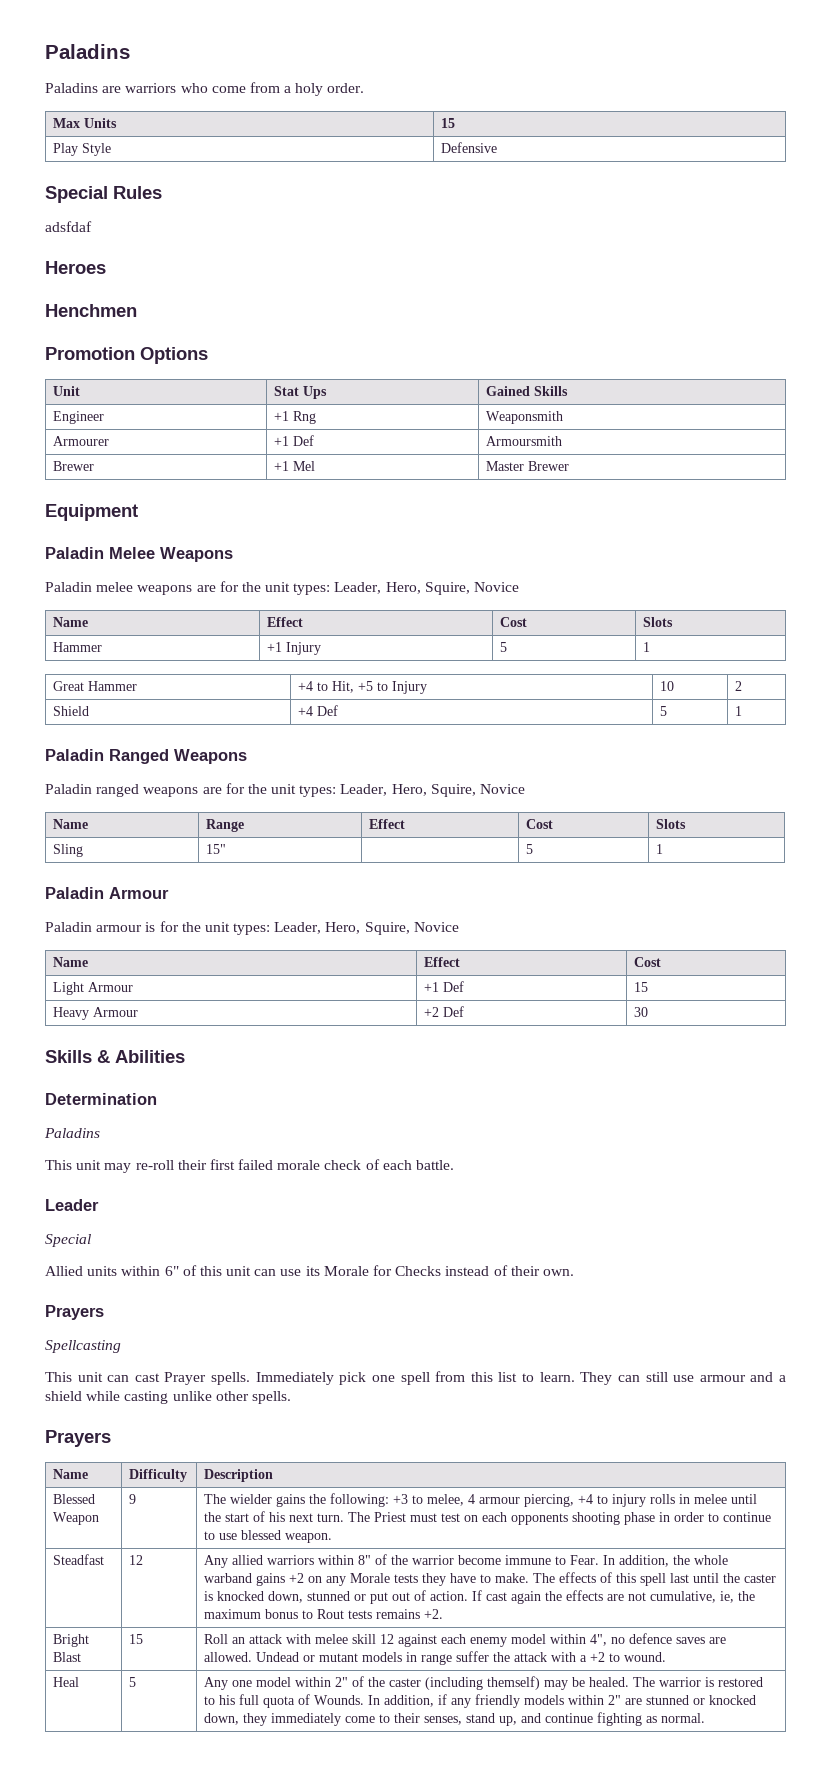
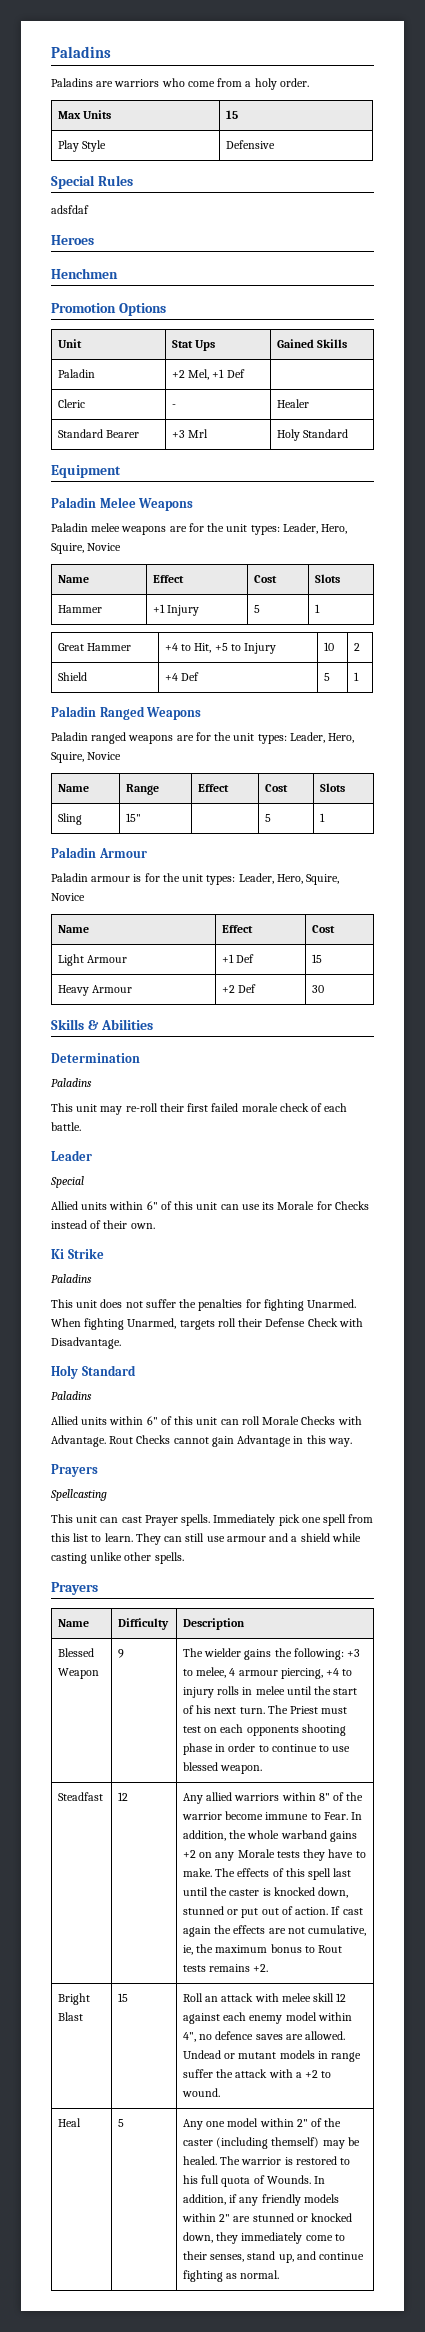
- Engineer | +1 Rng | Weaponsmith
- Armourer | +1 Def | Armoursmith
- Brewer | +1 Mel | Master Brewer
+ Paladin | +2 Mel, +1 Def |
+ Cleric | - | Healer
+ Standard Bearer | +3 Mrl | Holy Standard
+ Ki Strike
+ Paladins
+ This unit does not suffer the penalties for fighting Unarmed. When fighting Unarmed, targets roll their Defense Check with Disadvantage.
+ Holy Standard
+ Paladins
+ Allied units within 6" of this unit can roll Morale Checks with Advantage. Rout Checks cannot gain Advantage in this way.

